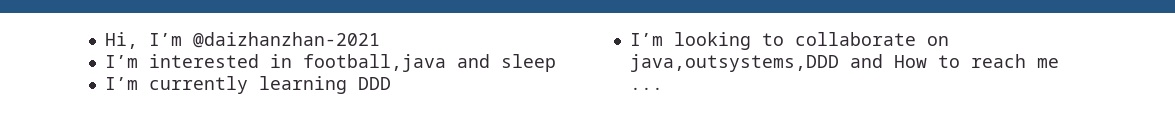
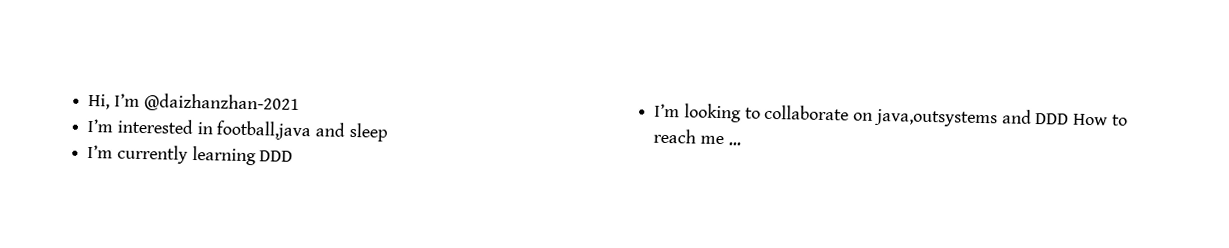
- I’m looking to collaborate on java,outsystems,DDD and How to reach me ...
+ I’m looking to collaborate on java,outsystems and DDD How to reach me ...

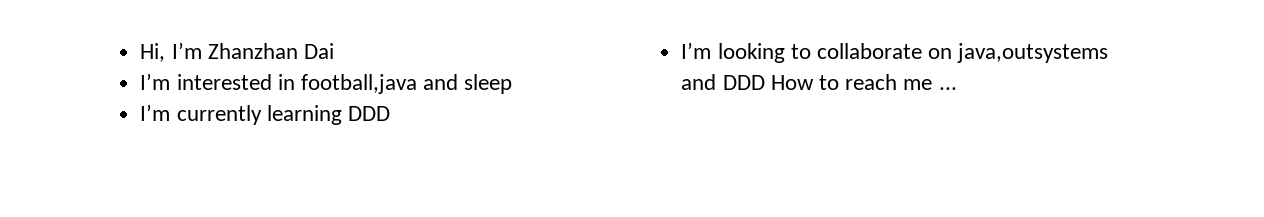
- Hi, I’m @daizhanzhan-2021
+ Hi, I’m Zhanzhan Dai

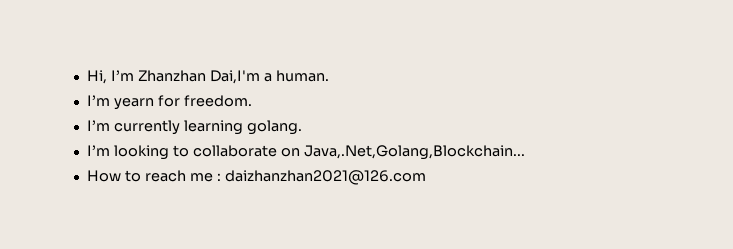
- Hi, I’m Zhanzhan Dai
- I’m interested in football,java and sleep
+ Hi, I’m Zhanzhan Dai,I'm a human.
+ I’m yearn for freedom.
- I’m currently learning DDD
+ I’m currently learning golang.
- I’m looking to collaborate on java,outsystems and DDD How to reach me ...
+ I’m looking to collaborate on Java,.Net,Golang,Blockchain...
+ How to reach me : daizhanzhan2021@126.com

